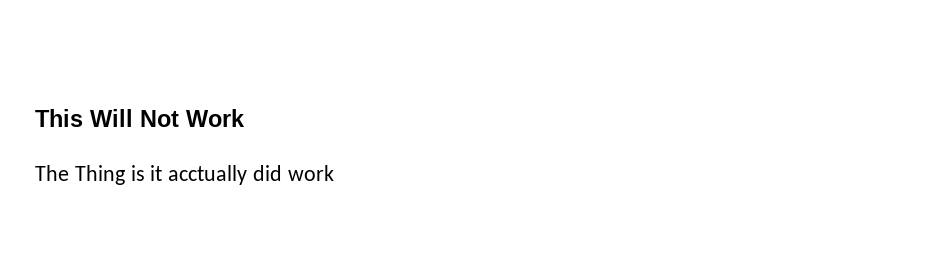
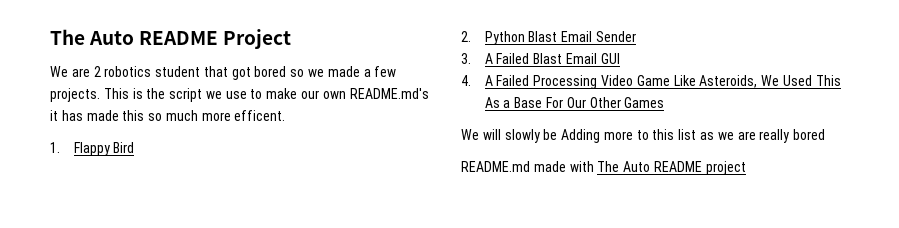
- This Will Not Work
- The Thing is it acctually did work
+ The Auto README Project
+ We are 2 robotics student that got bored so we made a few projects. This is the script we use to make our own README.md's it has made this so much more efficent.
+ 1. Flappy Bird
+ 2. Python Blast Email Sender
+ 3. A Failed Blast Email GUI
+ 4. A Failed Processing Video Game Like Asteroids, We Used This As a Base For Our Other Games
+ We will slowly be Adding more to this list as we are really bored
+ README.md made with The Auto README project

